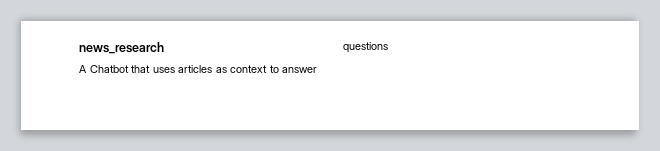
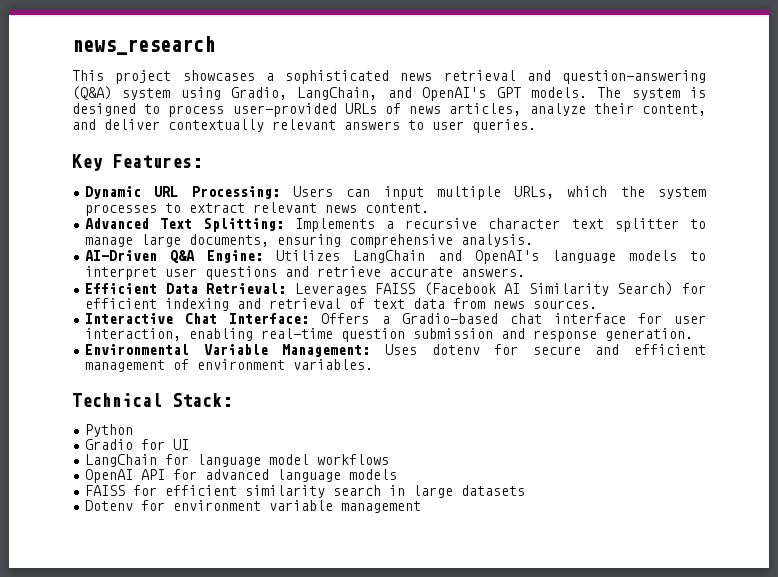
- A Chatbot that uses articles as context to answer questions
+ This project showcases a sophisticated news retrieval and question-answering (Q&A) system using Gradio, LangChain, and OpenAI's GPT models. The system is designed to process user-provided URLs of news articles, analyze their content, and deliver contextually relevant answers to user queries.
+ Key Features:
+ Dynamic URL Processing: Users can input multiple URLs, which the system processes to extract relevant news content.
+ Advanced Text Splitting: Implements a recursive character text splitter to manage large documents, ensuring comprehensive analysis.
+ AI-Driven Q&A Engine: Utilizes LangChain and OpenAI's language models to interpret user questions and retrieve accurate answers.
+ Efficient Data Retrieval: Leverages FAISS (Facebook AI Similarity Search) for efficient indexing and retrieval of text data from news sources.
+ Interactive Chat Interface: Offers a Gradio-based chat interface for user interaction, enabling real-time question submission and response generation.
+ Environmental Variable Management: Uses dotenv for secure and efficient management of environment variables.
+ Technical Stack:
+ Python
+ Gradio for UI
+ LangChain for language model workflows
+ OpenAI API for advanced language models
+ FAISS for efficient similarity search in large datasets
+ Dotenv for environment variable management

